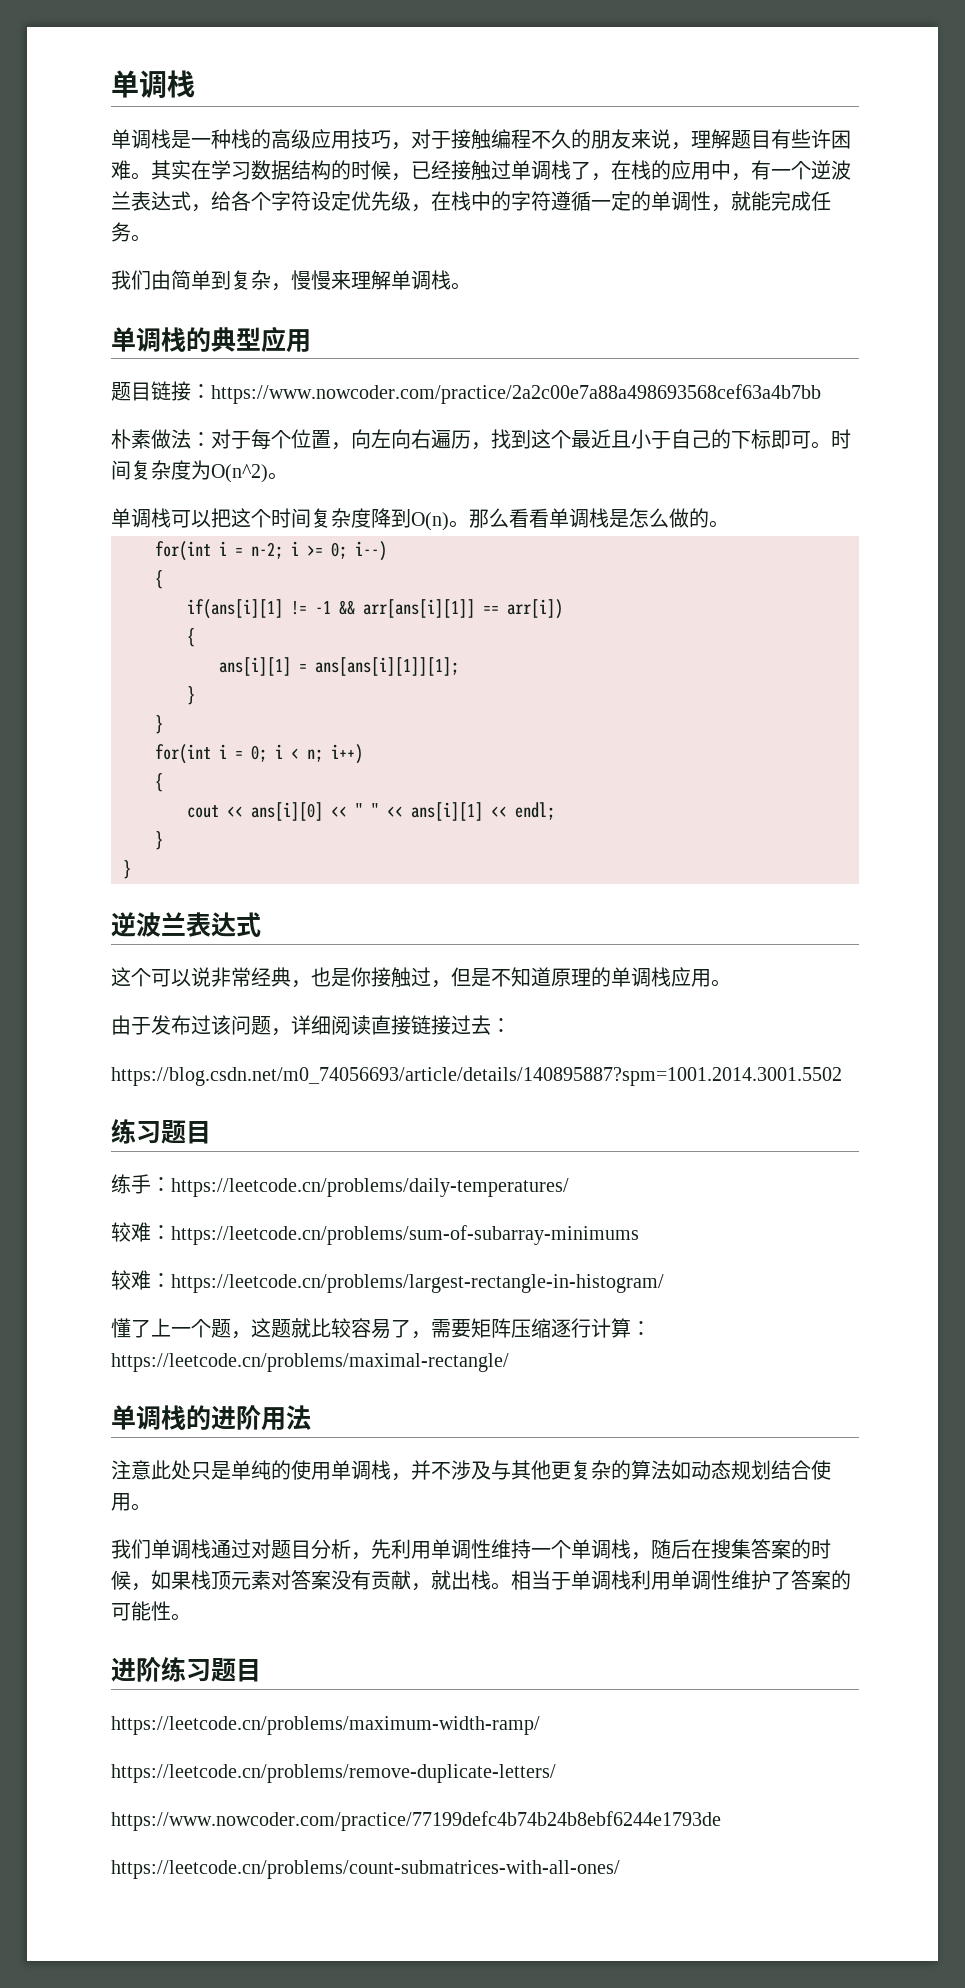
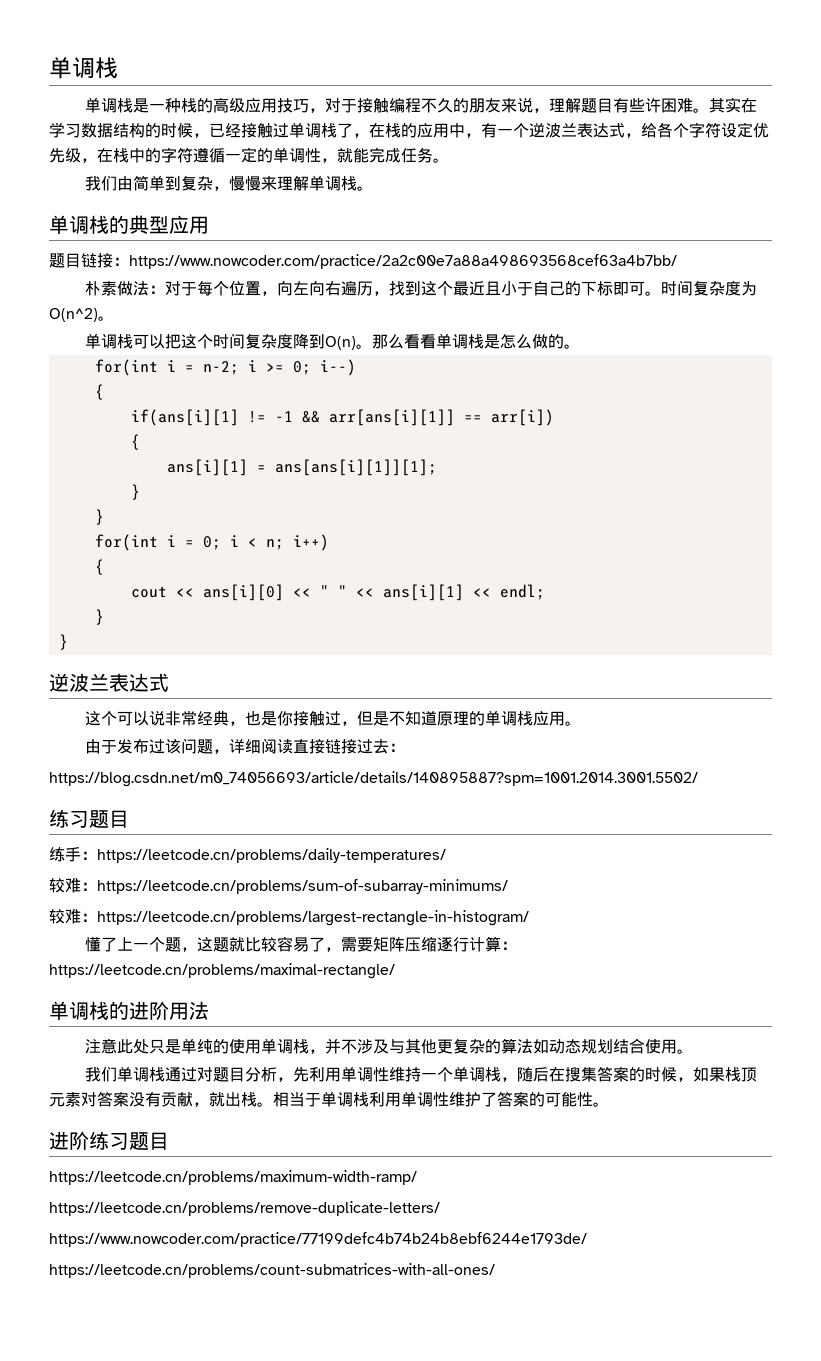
- 题目链接：https://www.nowcoder.com/practice/2a2c00e7a88a498693568cef63a4b7bb
+ 题目链接：https://www.nowcoder.com/practice/2a2c00e7a88a498693568cef63a4b7bb/
- https://blog.csdn.net/m0_74056693/article/details/140895887?spm=1001.2014.3001.5502
+ https://blog.csdn.net/m0_74056693/article/details/140895887?spm=1001.2014.3001.5502/
- 较难：https://leetcode.cn/problems/sum-of-subarray-minimums
+ 较难：https://leetcode.cn/problems/sum-of-subarray-minimums/
- https://www.nowcoder.com/practice/77199defc4b74b24b8ebf6244e1793de
+ https://www.nowcoder.com/practice/77199defc4b74b24b8ebf6244e1793de/

